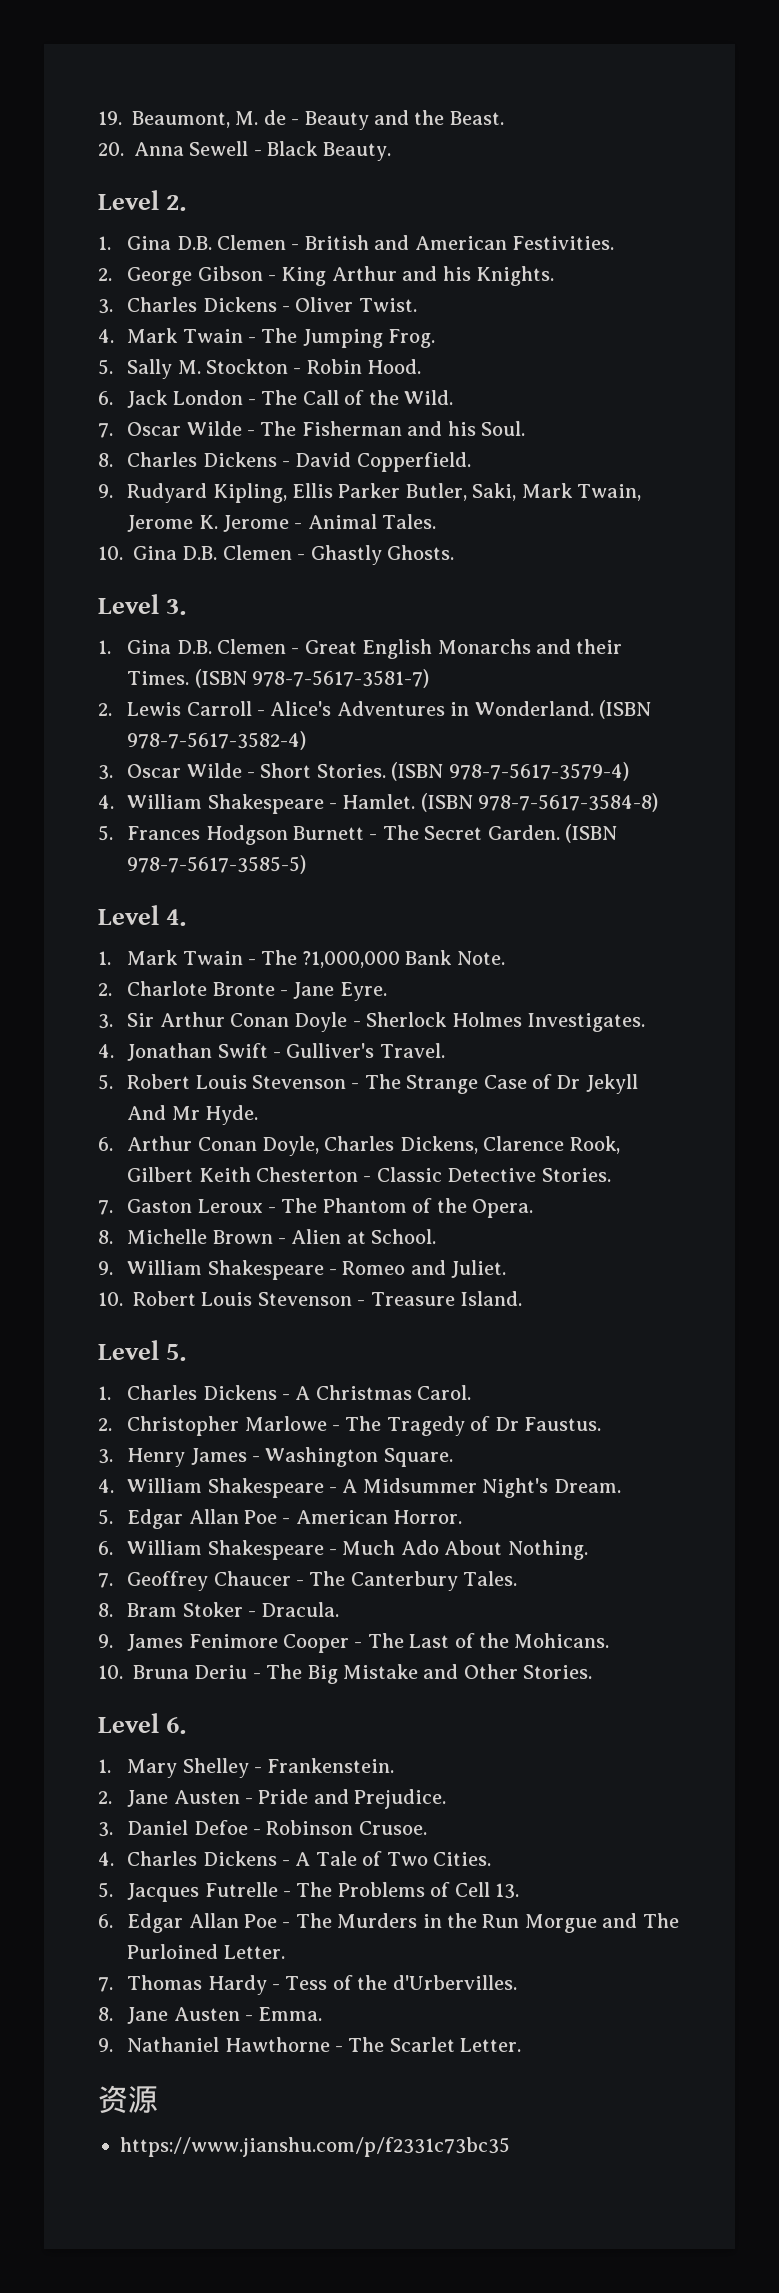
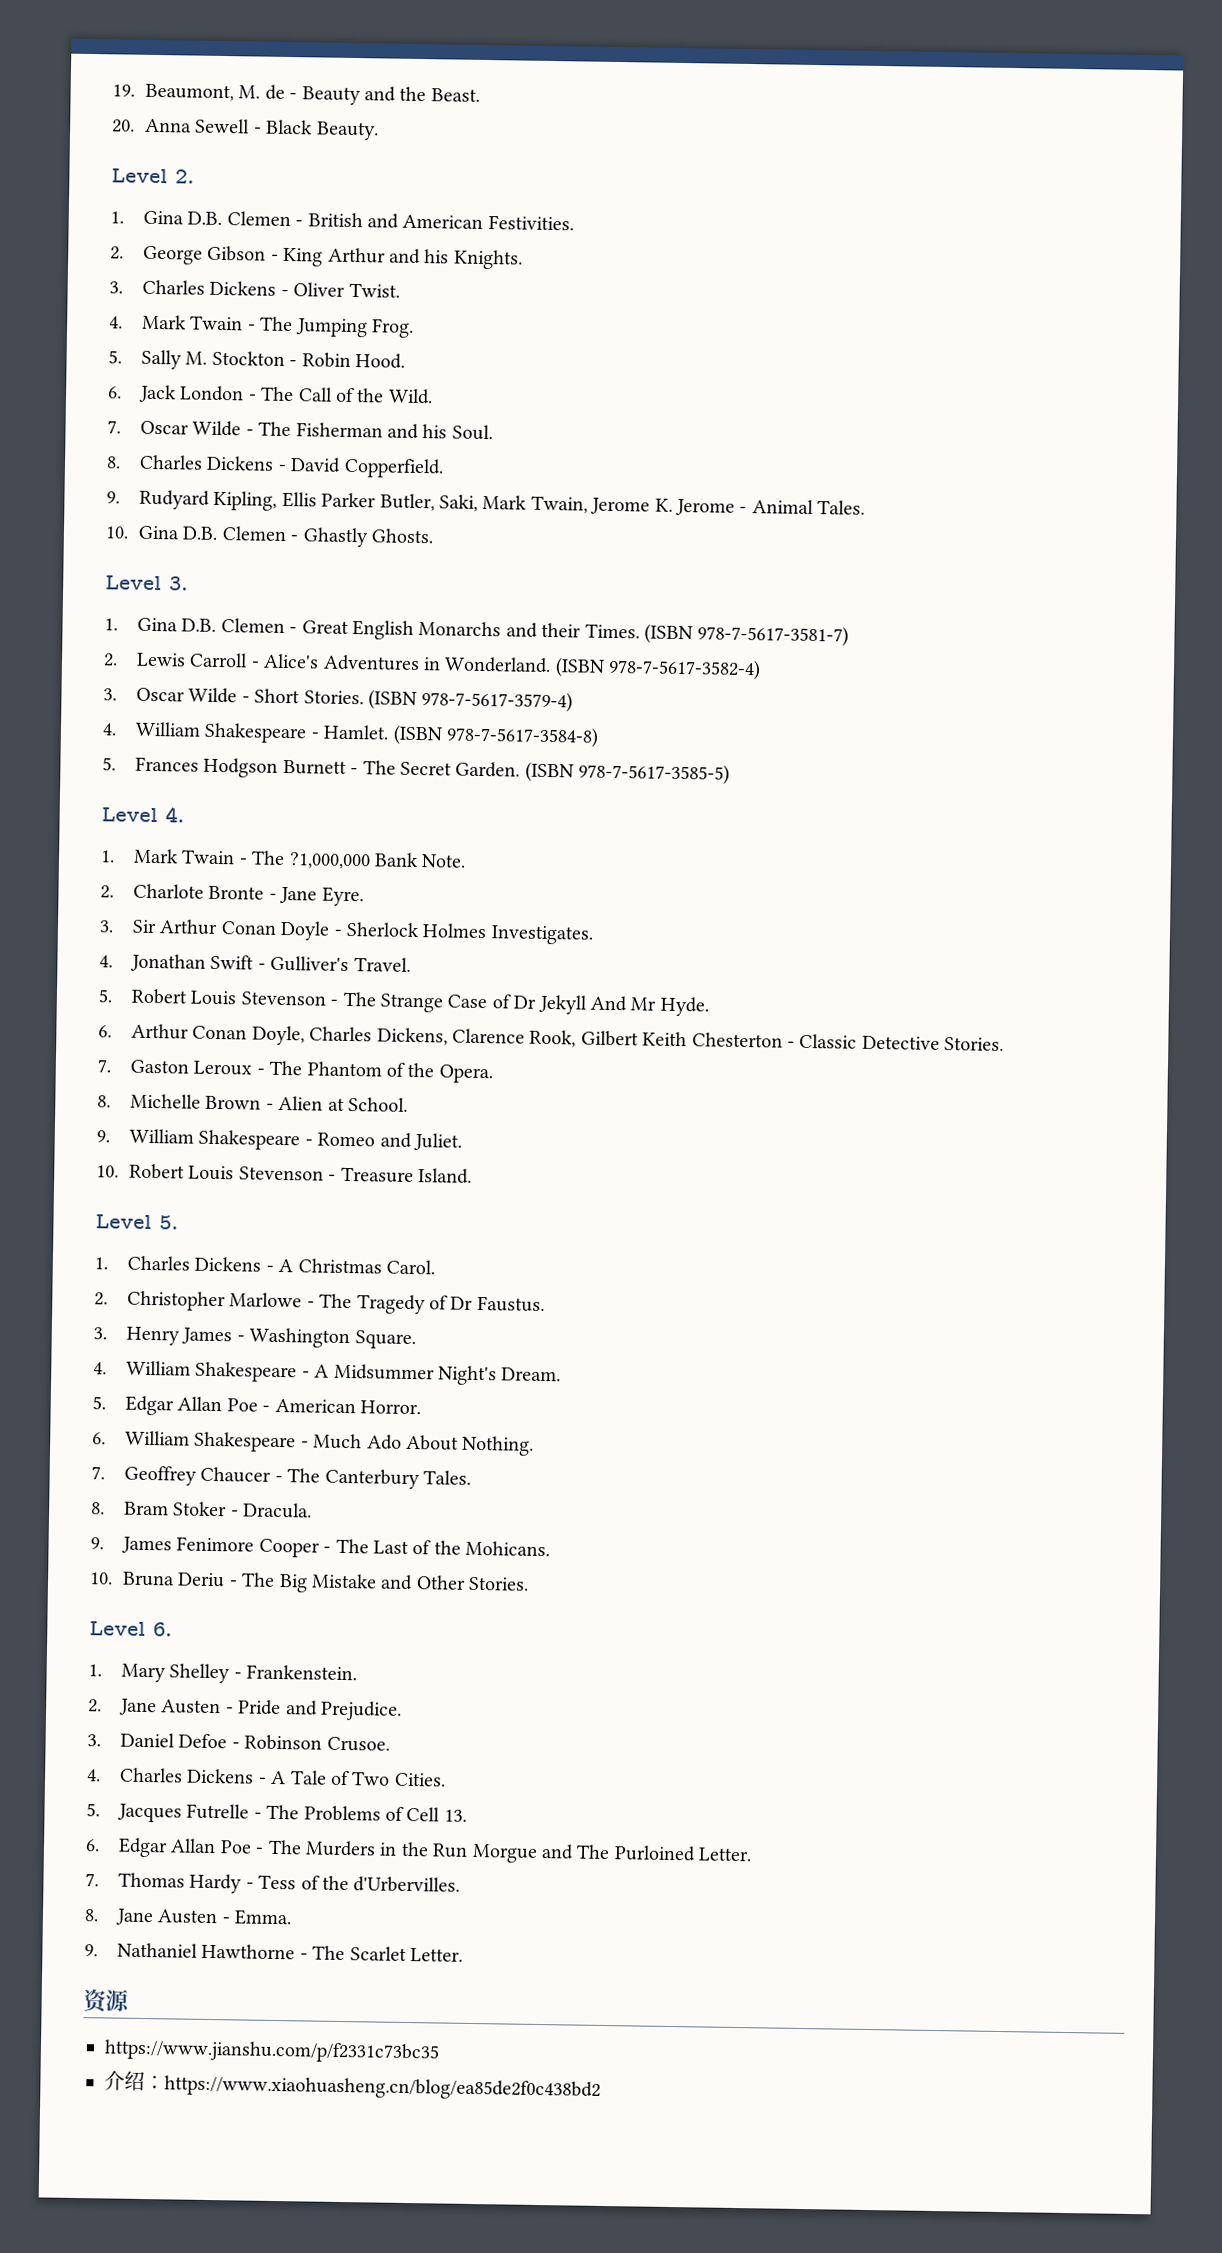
+ 介绍：https://www.xiaohuasheng.cn/blog/ea85de2f0c438bd2

